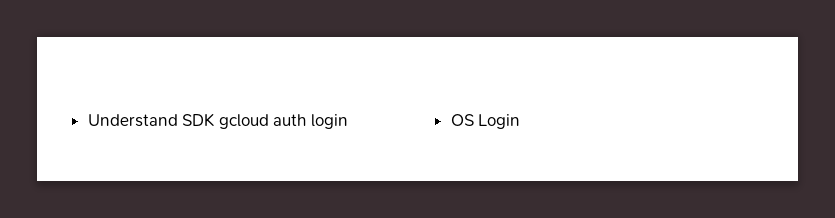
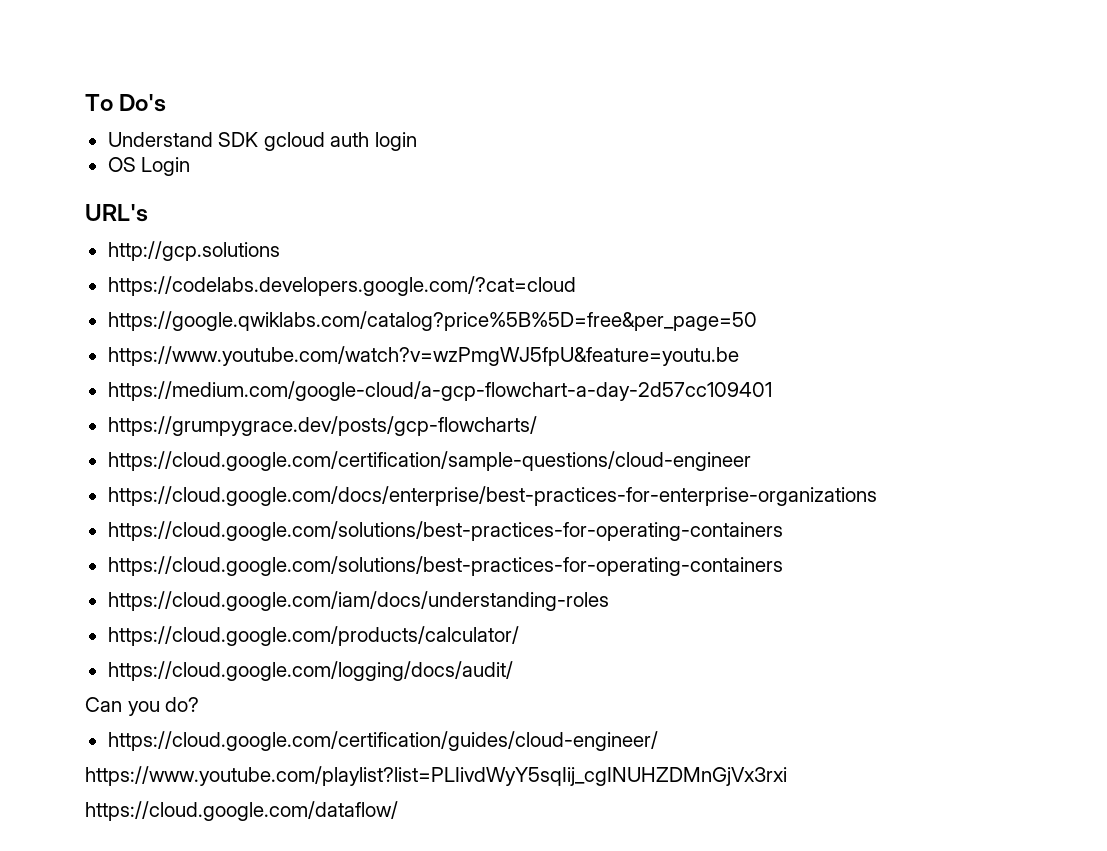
+ To Do's
+ URL's
+ http://gcp.solutions
+ https://codelabs.developers.google.com/?cat=cloud
+ https://google.qwiklabs.com/catalog?price%5B%5D=free&per_page=50
+ https://www.youtube.com/watch?v=wzPmgWJ5fpU&feature=youtu.be
+ https://medium.com/google-cloud/a-gcp-flowchart-a-day-2d57cc109401
+ https://grumpygrace.dev/posts/gcp-flowcharts/
+ https://cloud.google.com/certification/sample-questions/cloud-engineer
+ https://cloud.google.com/docs/enterprise/best-practices-for-enterprise-organizations
+ https://cloud.google.com/solutions/best-practices-for-operating-containers
+ https://cloud.google.com/solutions/best-practices-for-operating-containers
+ https://cloud.google.com/iam/docs/understanding-roles
+ https://cloud.google.com/products/calculator/
+ https://cloud.google.com/logging/docs/audit/
+ Can you do?
+ https://cloud.google.com/certification/guides/cloud-engineer/
+ https://www.youtube.com/playlist?list=PLIivdWyY5sqIij_cgINUHZDMnGjVx3rxi
+ https://cloud.google.com/dataflow/

